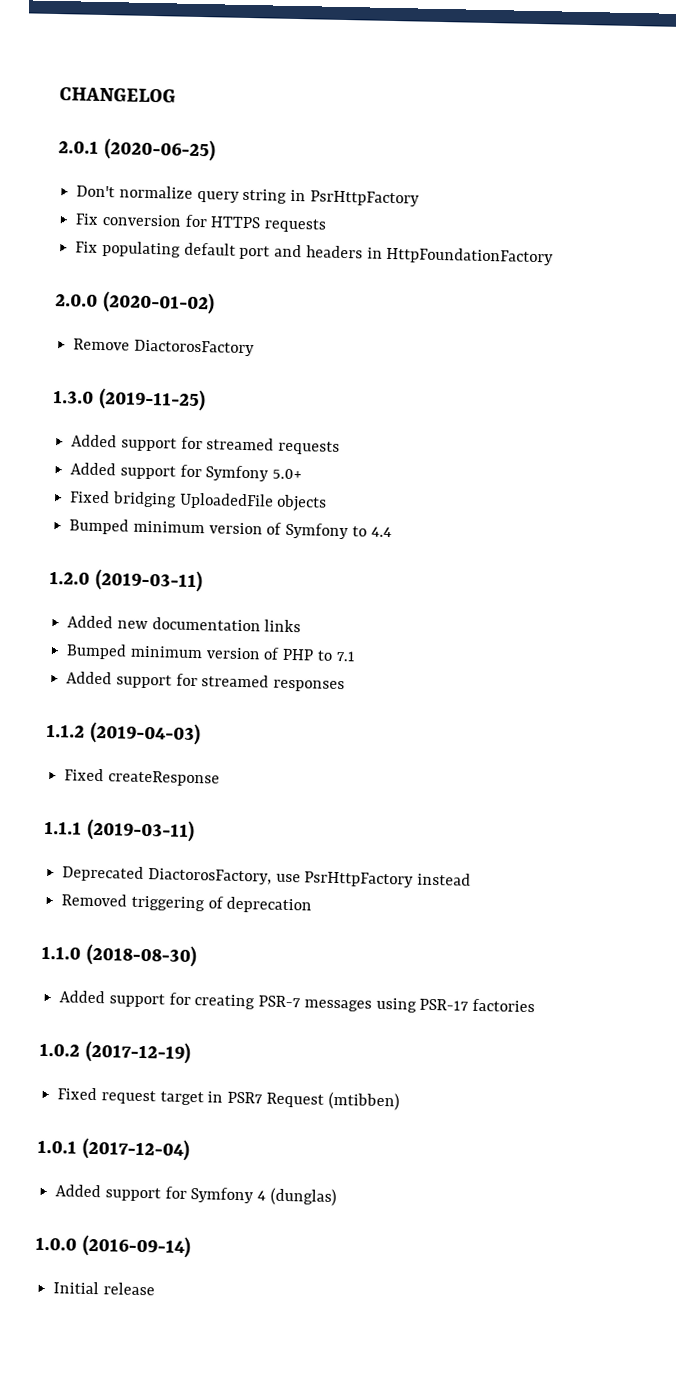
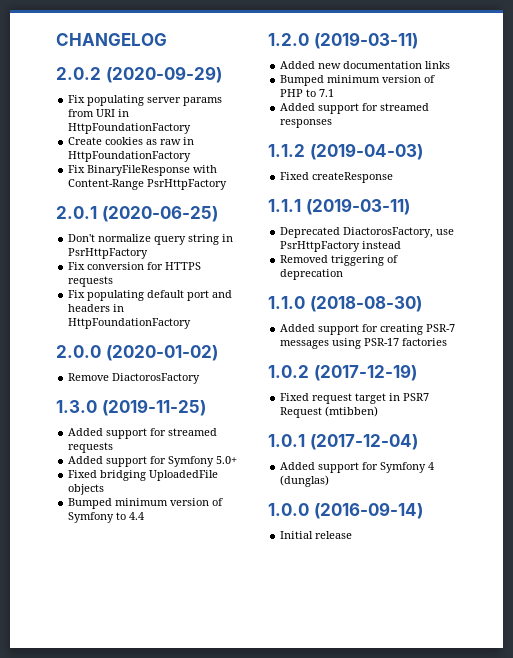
+ 2.0.2 (2020-09-29)
+ Fix populating server params from URI in HttpFoundationFactory
+ Create cookies as raw in HttpFoundationFactory
+ Fix BinaryFileResponse with Content-Range PsrHttpFactory

